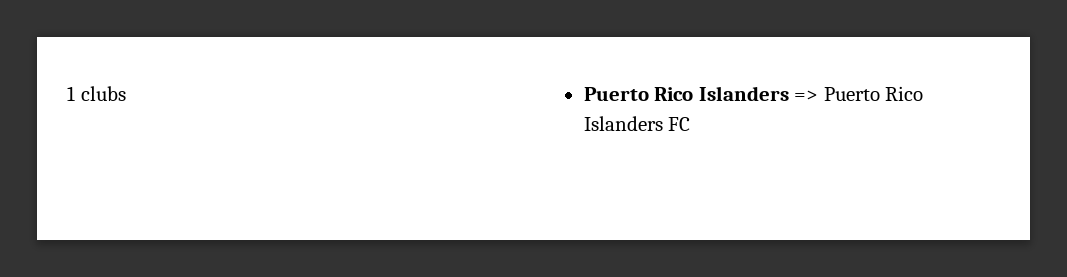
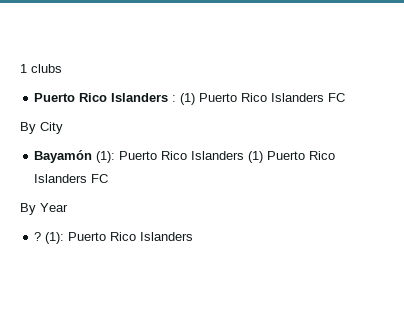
- Puerto Rico Islanders => Puerto Rico Islanders FC
+ Puerto Rico Islanders : (1) Puerto Rico Islanders FC
+ By City
+ Bayamón (1): Puerto Rico Islanders (1) Puerto Rico Islanders FC
+ By Year
+ ? (1): Puerto Rico Islanders

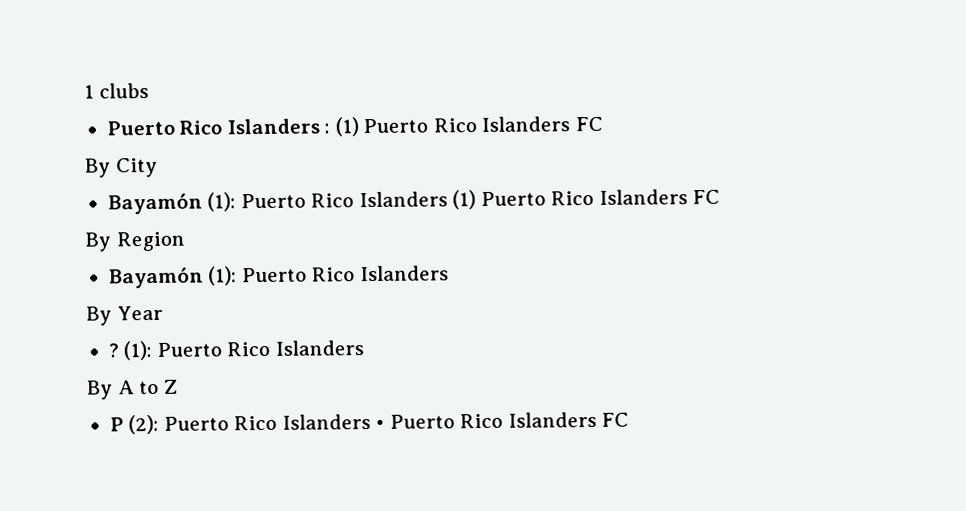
+ By Region
+ Bayamón (1): Puerto Rico Islanders
+ By A to Z
+ P (2): Puerto Rico Islanders • Puerto Rico Islanders FC

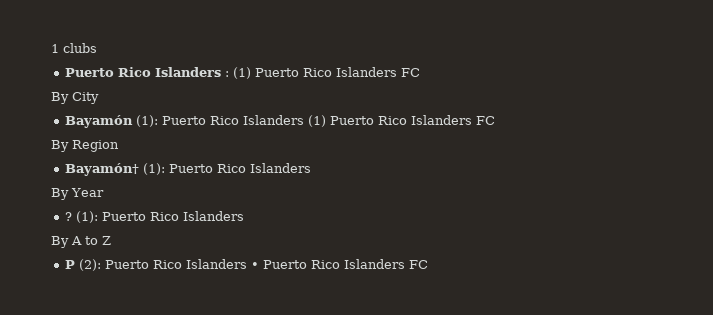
  By Region
- Bayamón (1): Puerto Rico Islanders
+ Bayamón† (1): Puerto Rico Islanders

